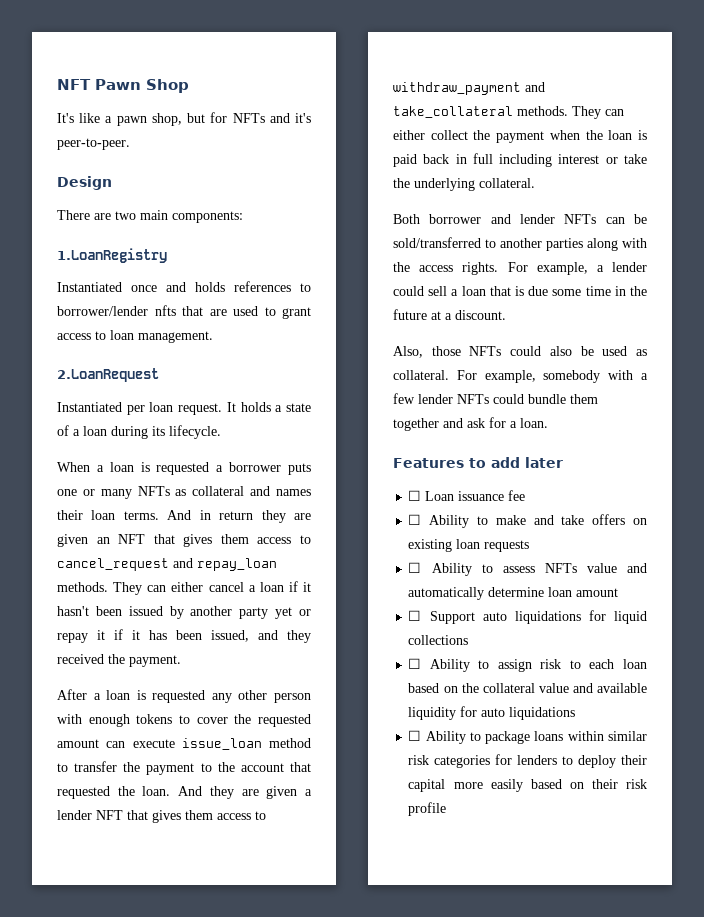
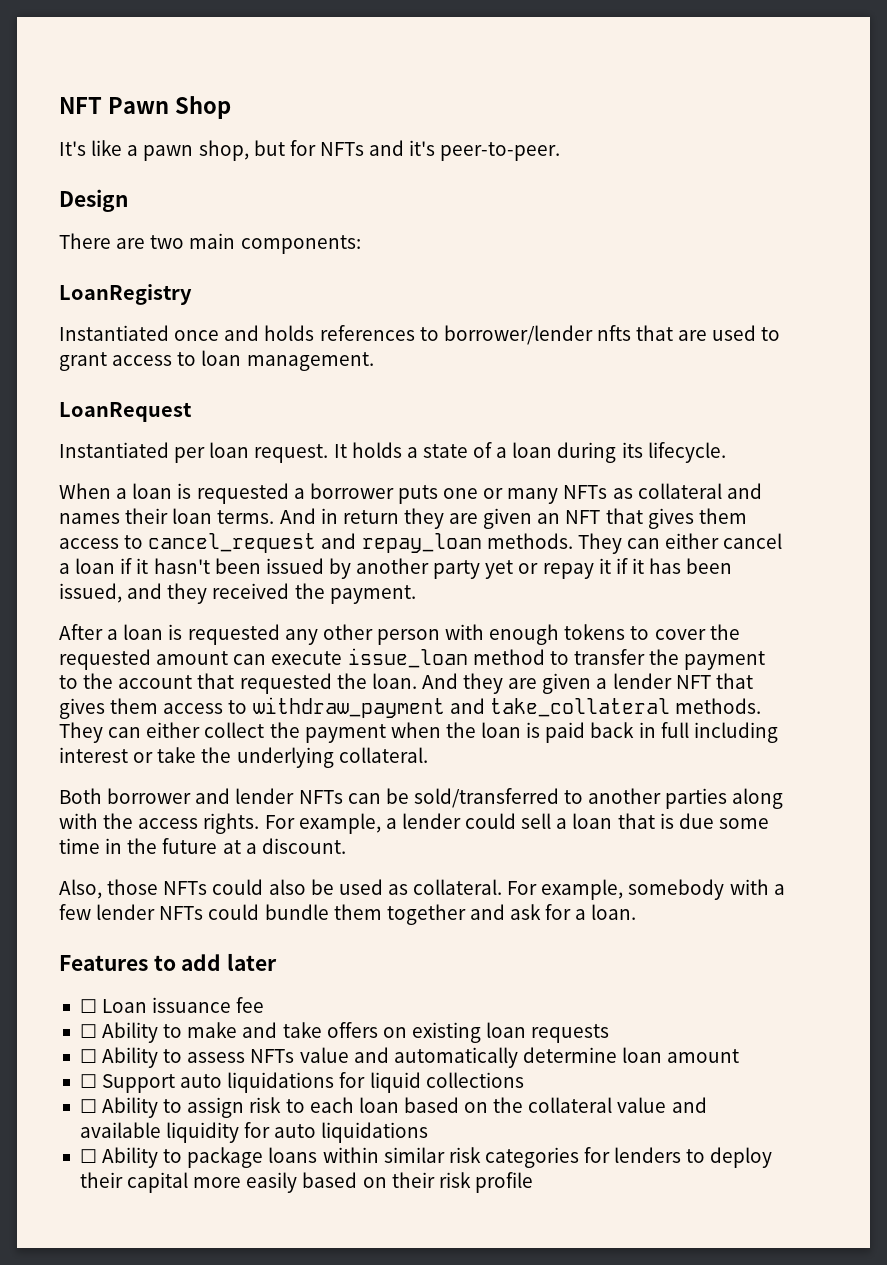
- 1.LoanRegistry
+ LoanRegistry
- 2.LoanRequest
+ LoanRequest

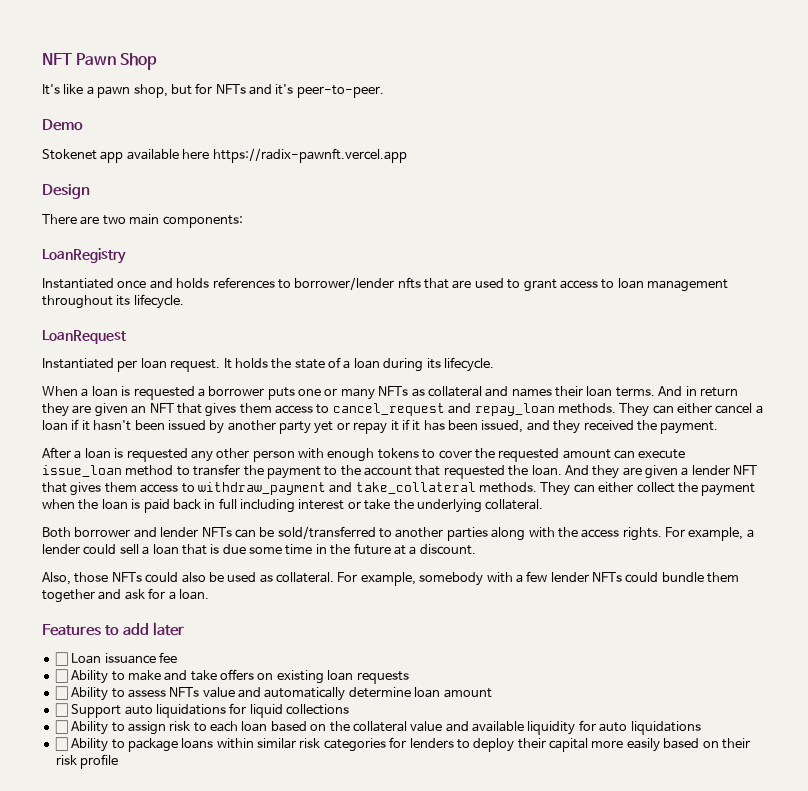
+ Demo
+ Stokenet app available here https://radix-pawnft.vercel.app
- Instantiated once and holds references to borrower/lender nfts that are used to grant access to loan management.
+ Instantiated once and holds references to borrower/lender nfts that are used to grant access to loan management throughout its lifecycle.
- It holds a state of a loan during its lifecycle.
+ It holds the state of a loan during its lifecycle.

